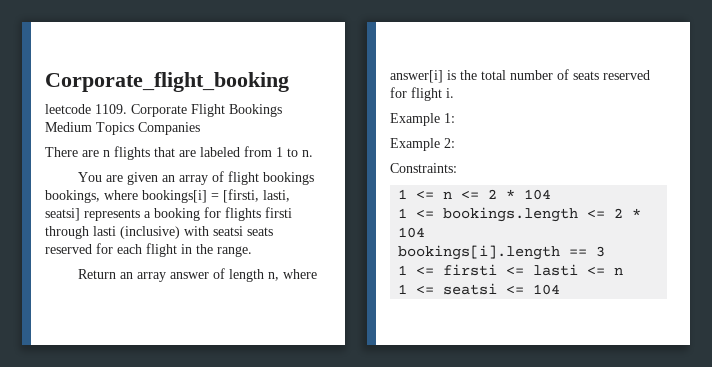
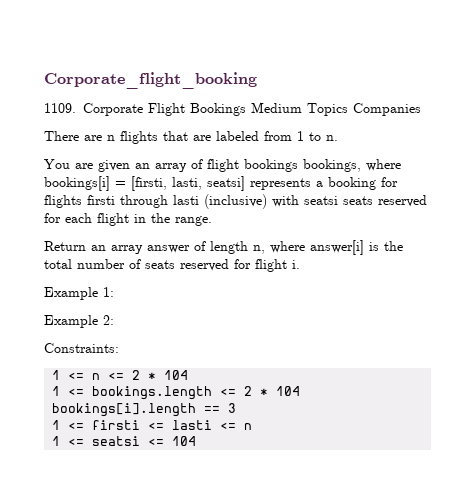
- leetcode 1109.
+ 1109.

